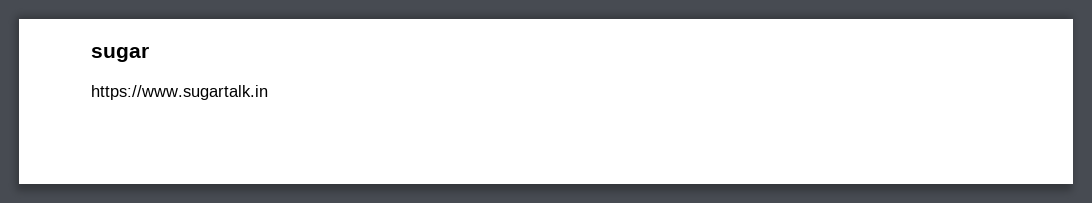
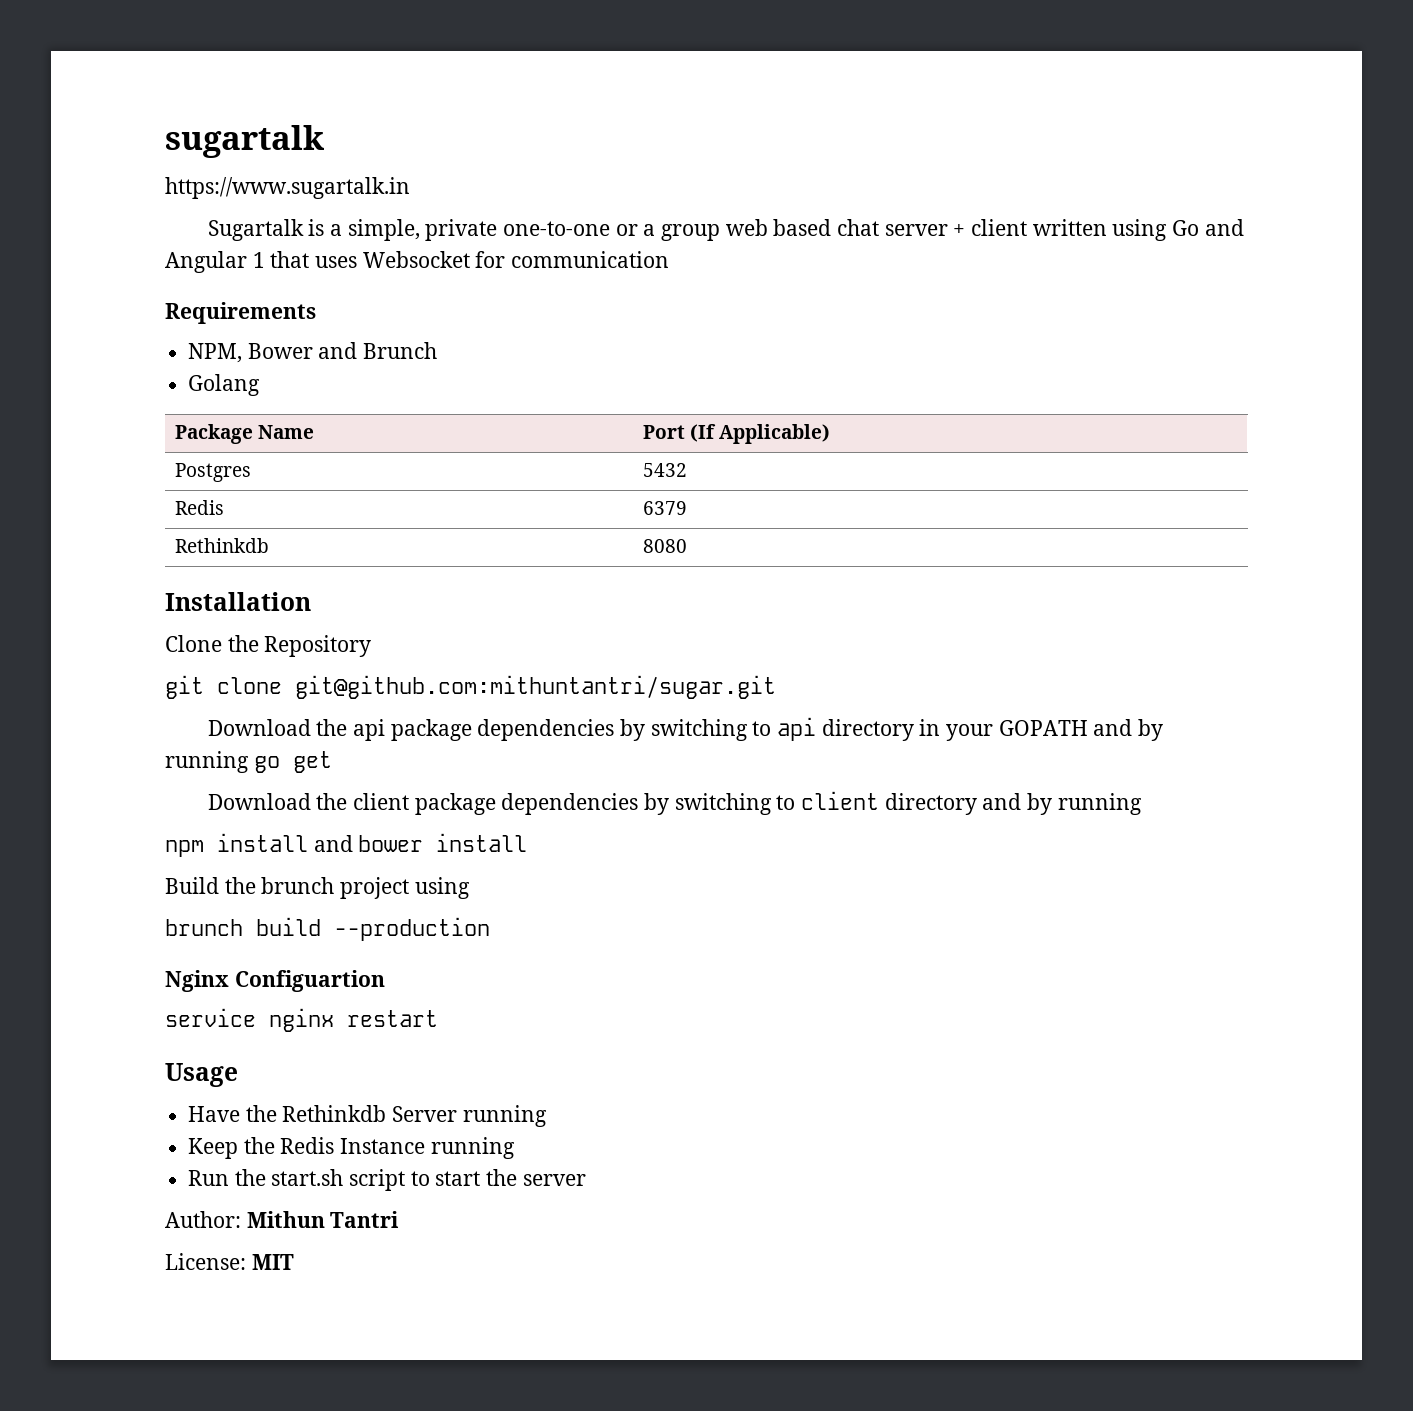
- sugar
+ sugartalk
+ Sugartalk is a simple, private one-to-one or a group web based chat server + client written using Go and Angular 1 that uses Websocket for communication
+ Requirements
+ NPM, Bower and Brunch
+ Golang
+ Package Name | Port (If Applicable)
+ Postgres | 5432
+ Redis | 6379
+ Rethinkdb | 8080
+ Installation
+ Clone the Repository
+ git clone git@github.com:mithuntantri/sugar.git
+ Download the api package dependencies by switching to api directory in your GOPATH and by running go get
+ Download the client package dependencies by switching to client directory and by running
+ npm install and bower install
+ Build the brunch project using
+ brunch build --production
+ Nginx Configuartion
+ service nginx restart
+ Usage
+ Have the Rethinkdb Server running
+ Keep the Redis Instance running
+ Run the start.sh script to start the server
+ Author: Mithun Tantri
+ License: MIT

